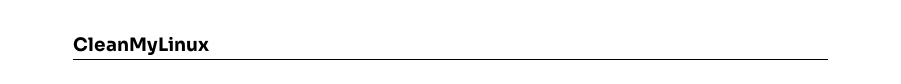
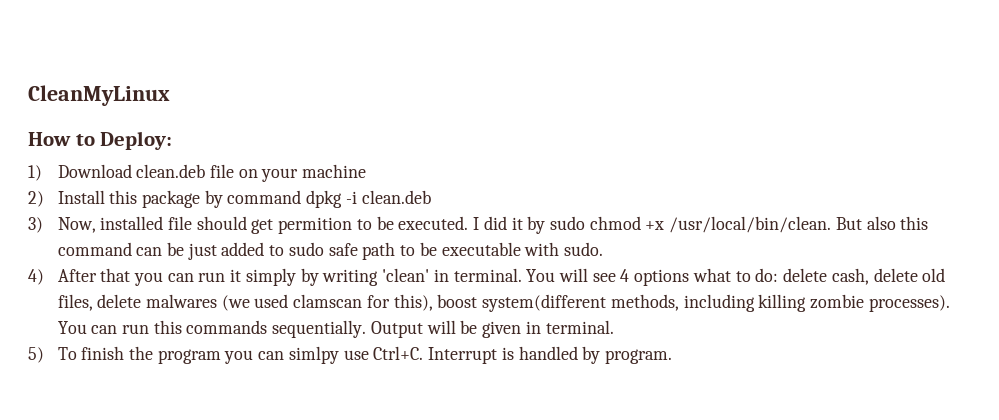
+ How to Deploy:
+ 1) Download clean.deb file on your machine
+ 2) Install this package by command dpkg -i clean.deb
+ 3) Now, installed file should get permition to be executed. I did it by sudo chmod +x /usr/local/bin/clean. But also this command can be just added to sudo safe path to be executable with sudo.
+ 4) After that you can run it simply by writing 'clean' in terminal. You will see 4 options what to do: delete cash, delete old files, delete malwares (we used clamscan for this), boost system(different methods, including killing zombie processes). You can run this commands sequentially. Output will be given in terminal.
+ 5) To finish the program you can simlpy use Ctrl+C. Interrupt is handled by program.

